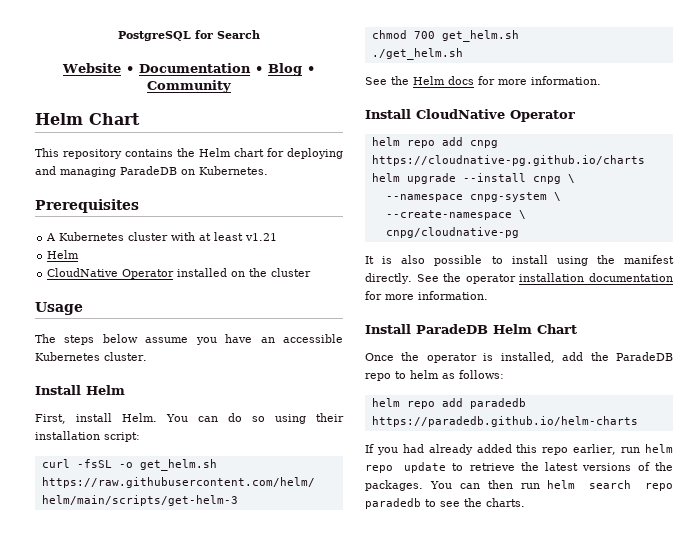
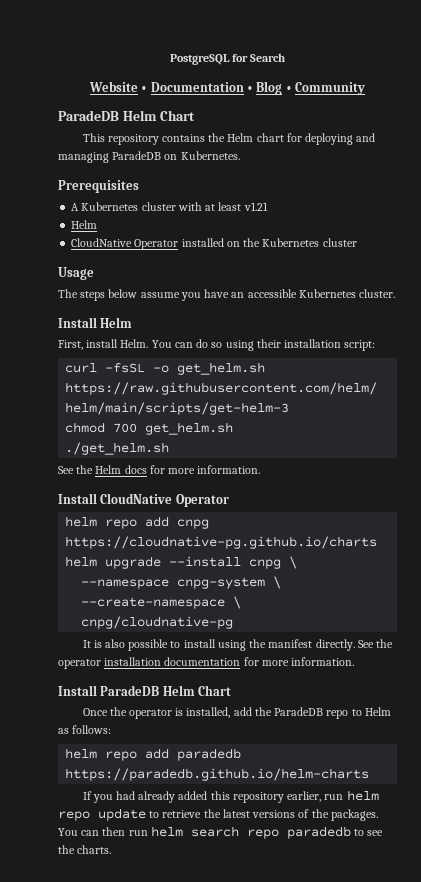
  Website • Documentation • Blog • Community
- Helm Chart
+ ParadeDB Helm Chart
- CloudNative Operator installed on the cluster
+ CloudNative Operator installed on the Kubernetes cluster
- Once the operator is installed, add the ParadeDB repo to helm as follows:
+ Once the operator is installed, add the ParadeDB repo to Helm as follows:
- If you had already added this repo earlier, run helm repo update to retrieve the latest versions of the packages.
+ If you had already added this repository earlier, run helm repo update to retrieve the latest versions of the packages.

